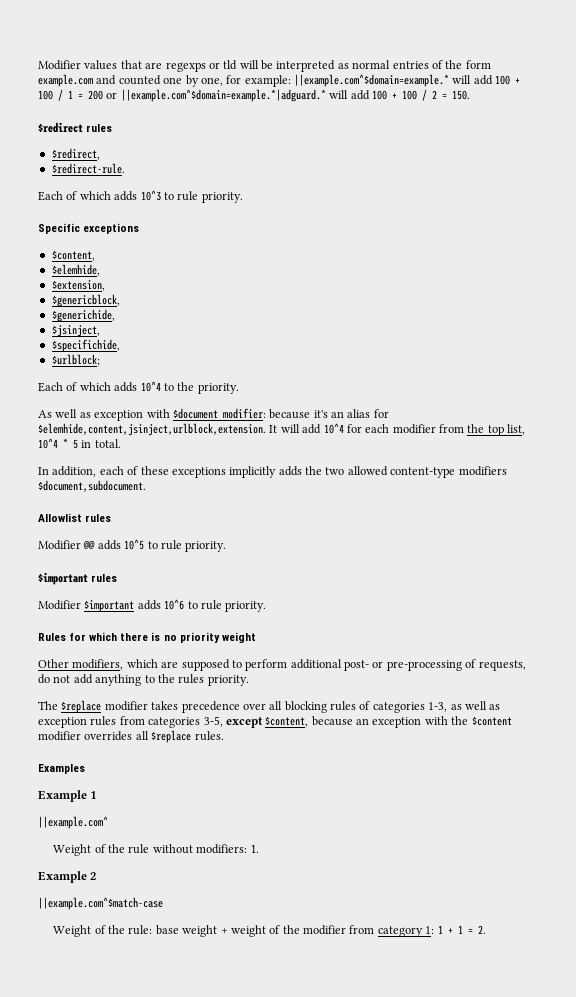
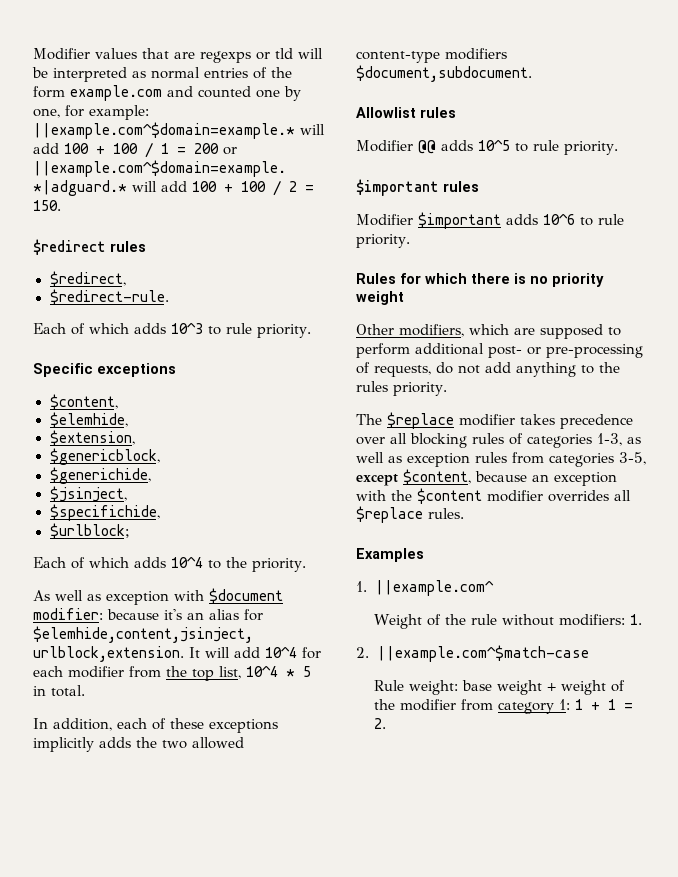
- Example 1
- ||example.com^
+ 1. ||example.com^
- Example 2
- ||example.com^$match-case
+ 2. ||example.com^$match-case
- Weight of the rule: base weight + weight of the modifier from category 1: 1 + 1 = 2.
+ Rule weight: base weight + weight of the modifier from category 1: 1 + 1 = 2.

